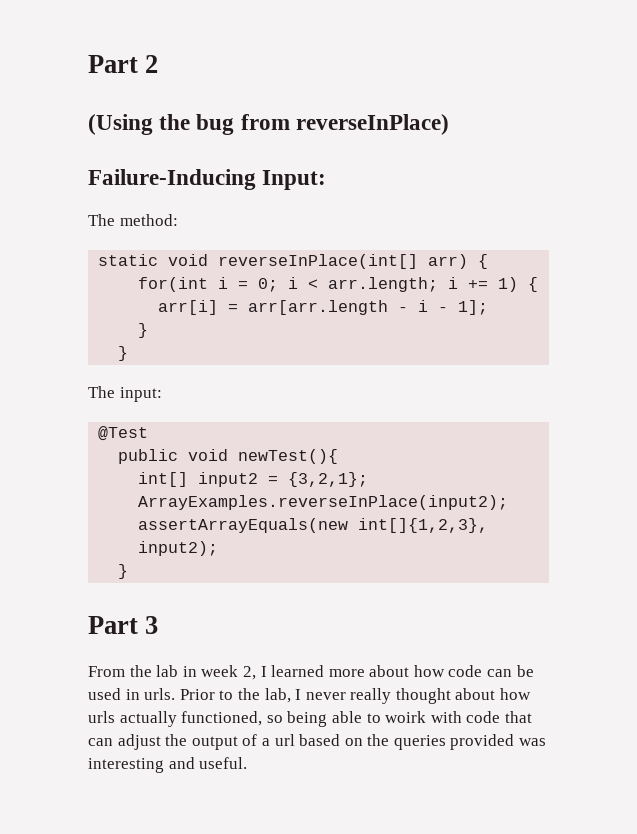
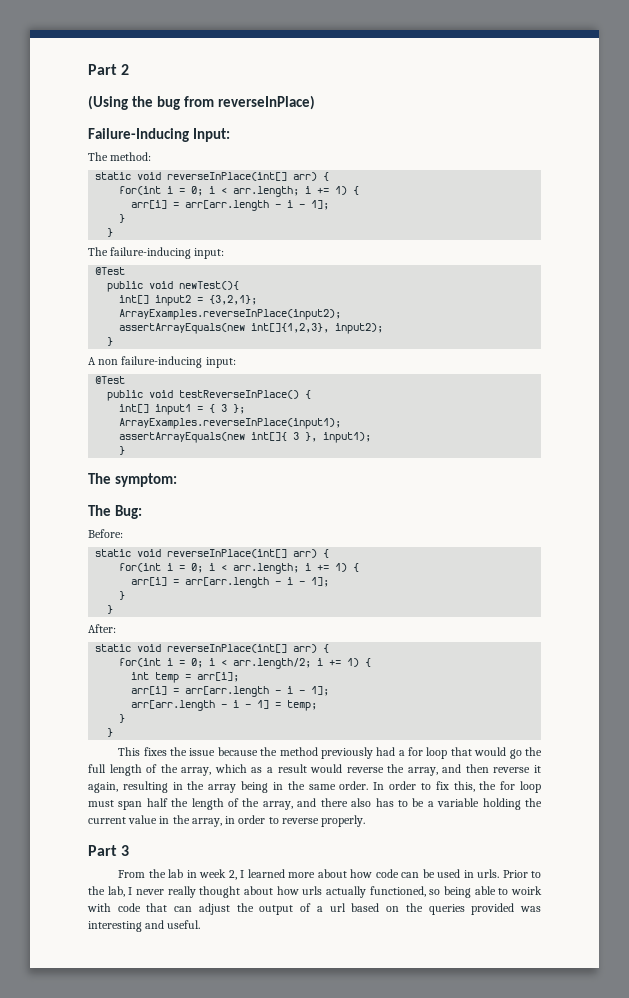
- The input:
+ The failure-inducing input:
+ A non failure-inducing input:
+ @Test
+ public void testReverseInPlace() {
+ int[] input1 = { 3 };
+ ArrayExamples.reverseInPlace(input1);
+ assertArrayEquals(new int[]{ 3 }, input1);
+ }
+ The symptom:
+ The Bug:
+ Before:
+ static void reverseInPlace(int[] arr) {
+ for(int i = 0; i < arr.length; i += 1) {
+ arr[i] = arr[arr.length - i - 1];
+ }
+ }
+ After:
+ static void reverseInPlace(int[] arr) {
+ for(int i = 0; i < arr.length/2; i += 1) {
+ int temp = arr[i];
+ arr[i] = arr[arr.length - i - 1];
+ arr[arr.length - i - 1] = temp;
+ }
+ }
+ This fixes the issue because the method previously had a for loop that would go the full length of the array, which as a result would reverse the array, and then reverse it again, resulting in the array being in the same order. In order to fix this, the for loop must span half the length of the array, and there also has to be a variable holding the current value in the array, in order to reverse properly.

